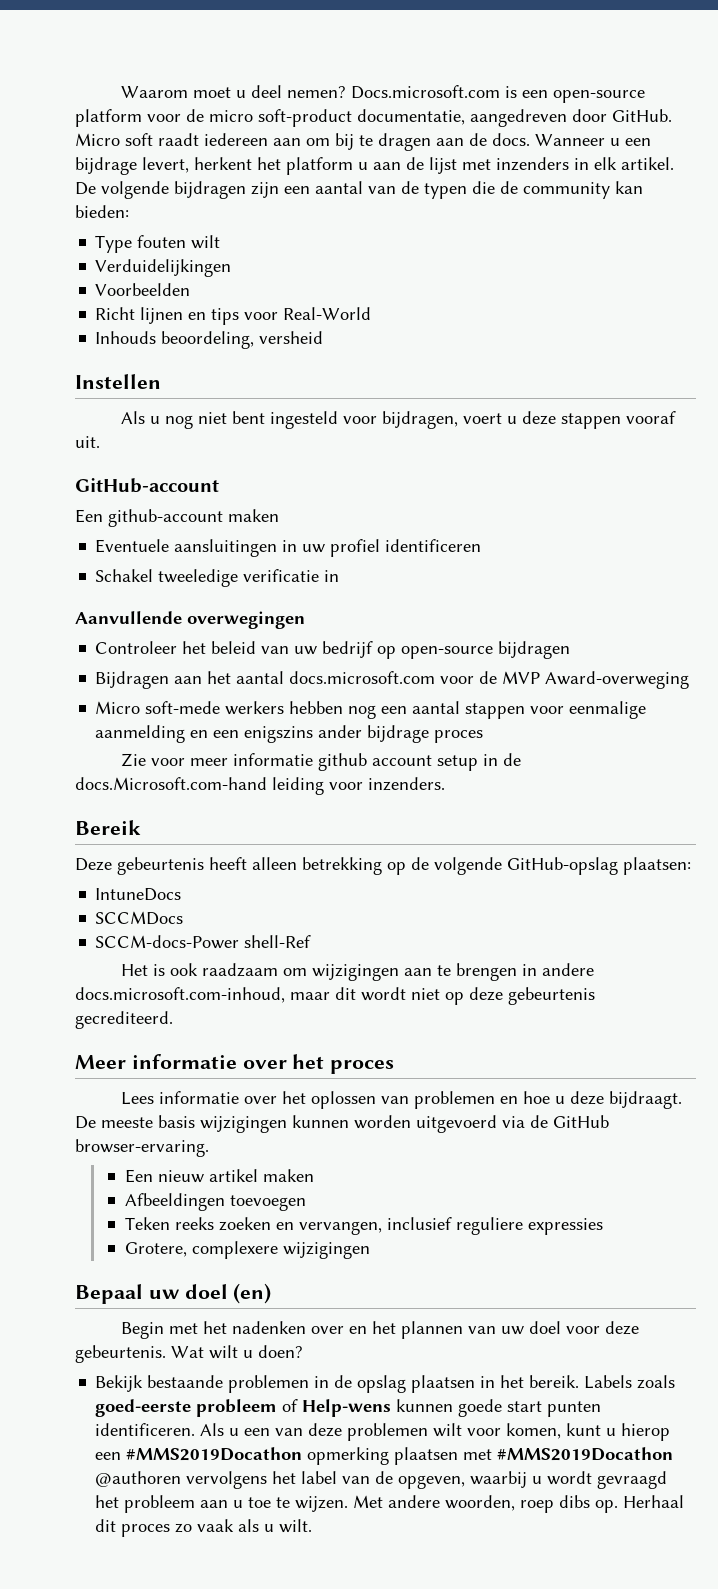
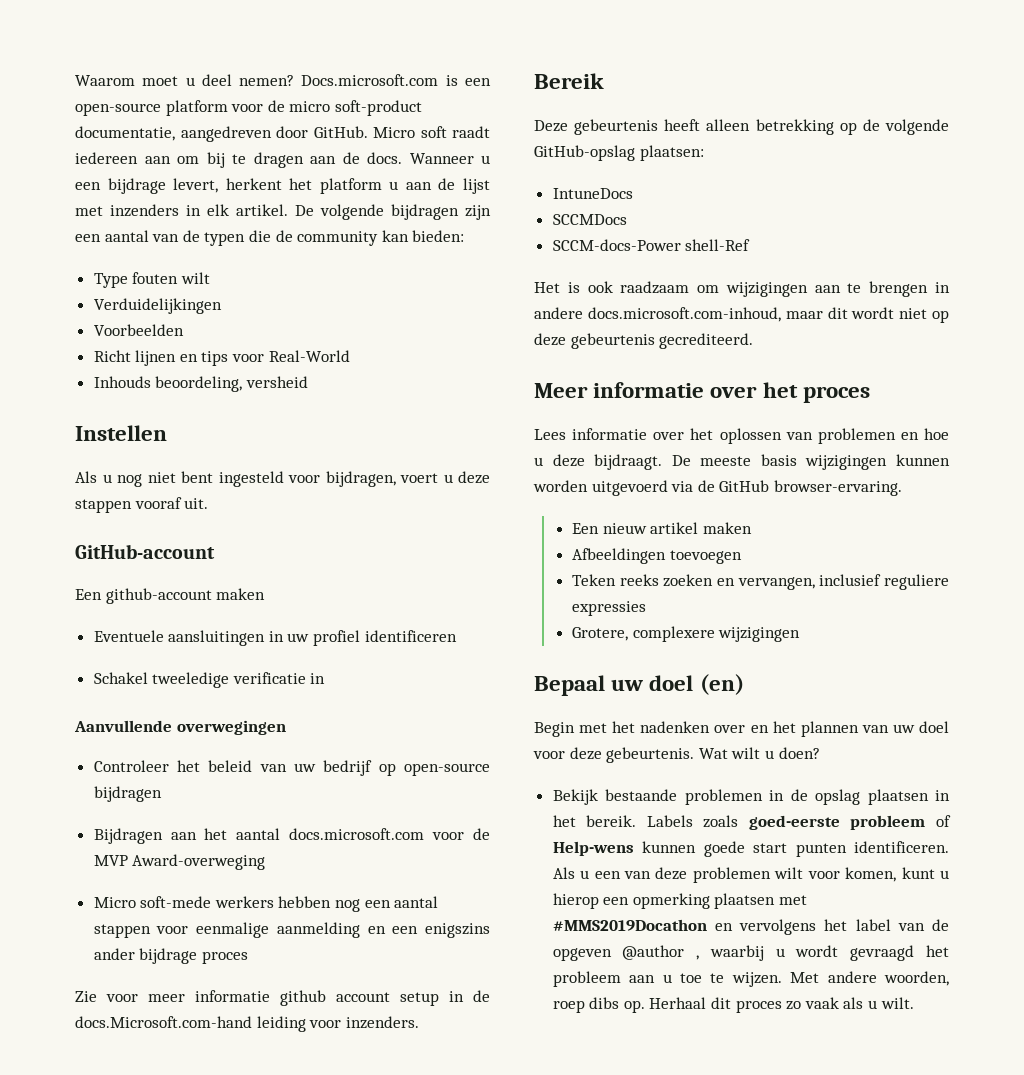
- Als u een van deze problemen wilt voor komen, kunt u hierop een #MMS2019Docathon opmerking plaatsen met #MMS2019Docathon @authoren vervolgens het label van de opgeven, waarbij u wordt gevraagd het probleem aan u toe te wijzen.
+ Als u een van deze problemen wilt voor komen, kunt u hierop een opmerking plaatsen met #MMS2019Docathon en vervolgens het label van de opgeven @author , waarbij u wordt gevraagd het probleem aan u toe te wijzen.

